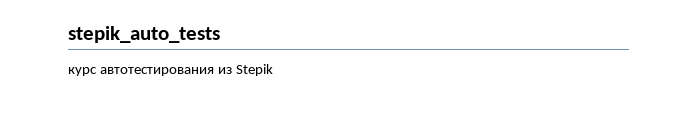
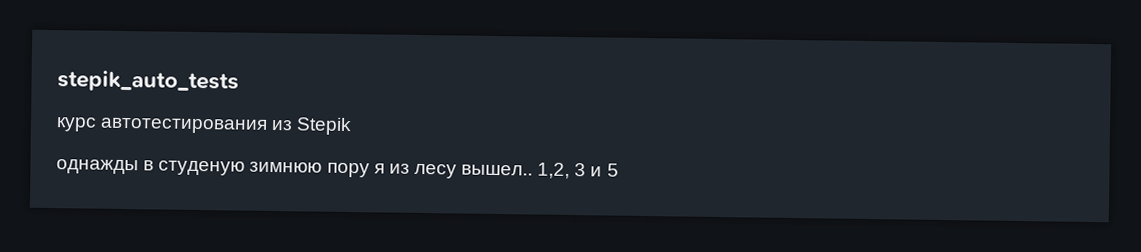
+ однажды в студеную зимнюю пору я из лесу вышел.. 1,2, 3 и 5

